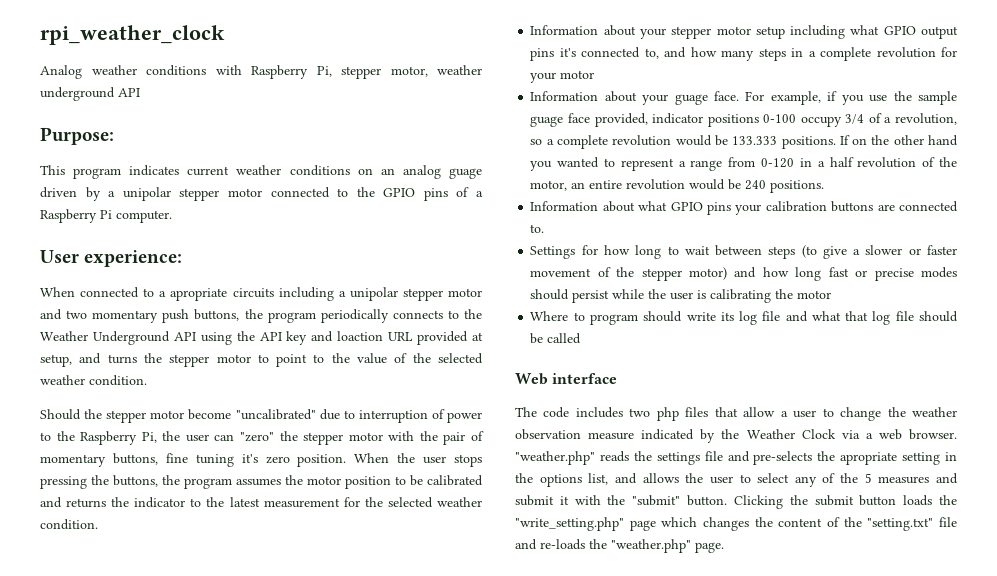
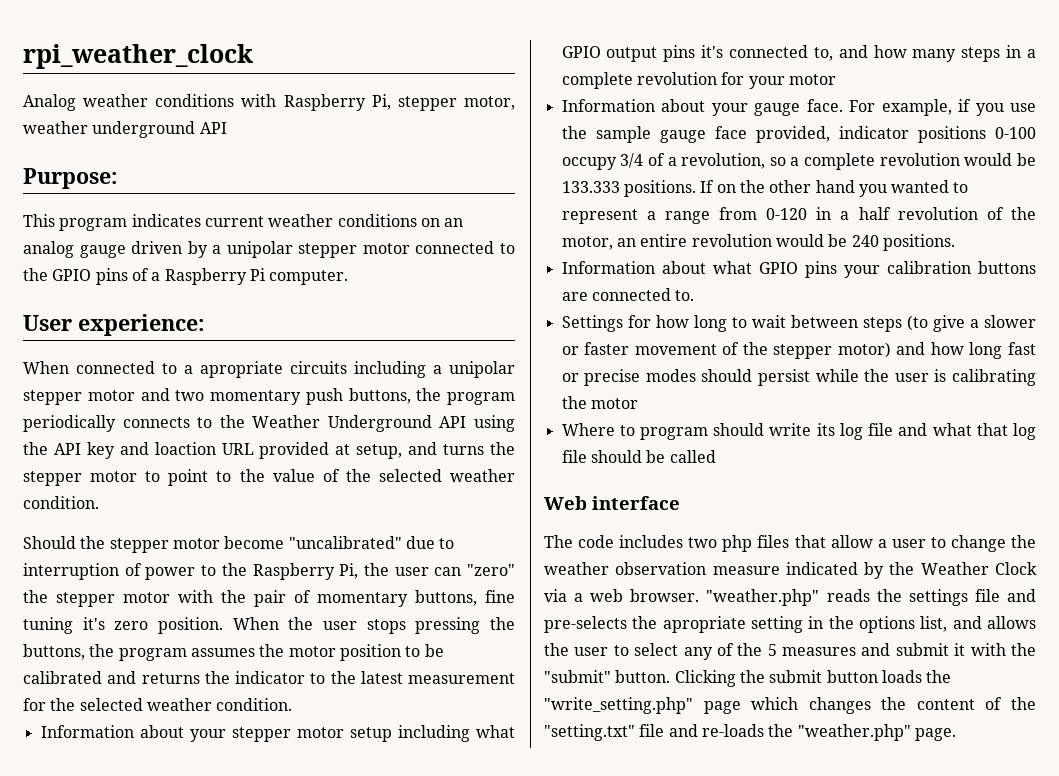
- This program indicates current weather conditions on an analog guage driven by a unipolar stepper motor connected to the GPIO pins of a Raspberry Pi computer.
+ This program indicates current weather conditions on an analog gauge driven by a unipolar stepper motor connected to the GPIO pins of a Raspberry Pi computer.
- Information about your guage face.
+ Information about your gauge face.
- For example, if you use the sample guage face provided, indicator positions 0-100 occupy 3/4 of a revolution, so a complete revolution would be 133.333 positions.
+ For example, if you use the sample gauge face provided, indicator positions 0-100 occupy 3/4 of a revolution, so a complete revolution would be 133.333 positions.

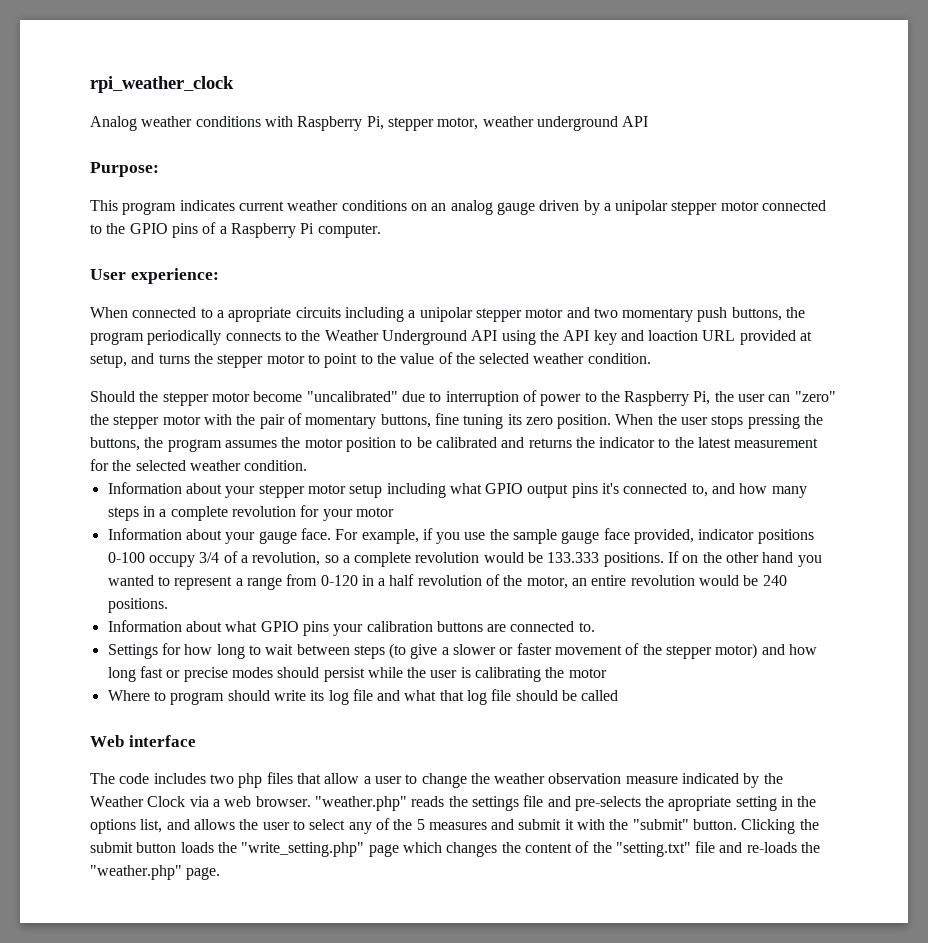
- Should the stepper motor become "uncalibrated" due to interruption of power to the Raspberry Pi, the user can "zero" the stepper motor with the pair of momentary buttons, fine tuning it's zero position.
+ Should the stepper motor become "uncalibrated" due to interruption of power to the Raspberry Pi, the user can "zero" the stepper motor with the pair of momentary buttons, fine tuning its zero position.

